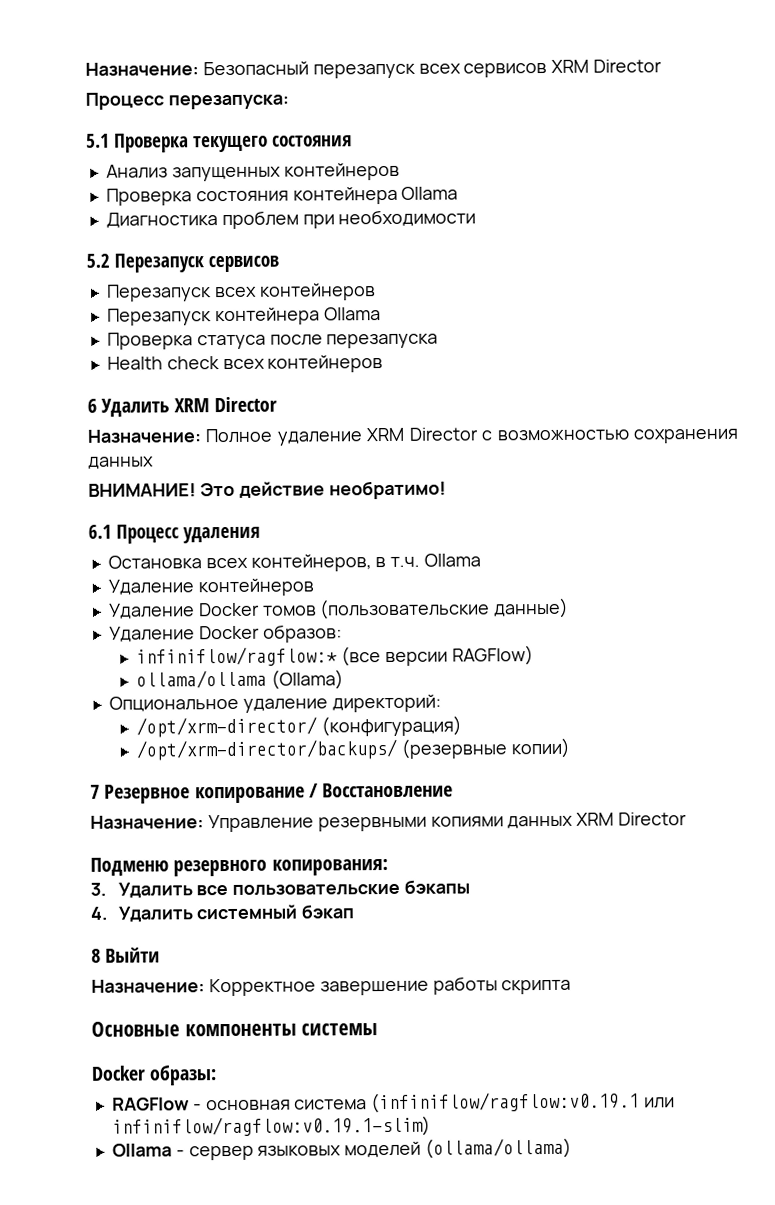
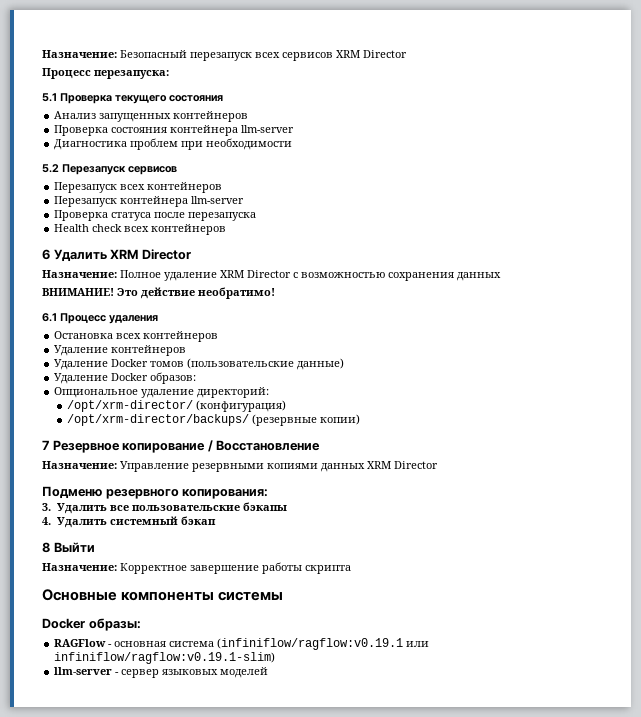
- Проверка состояния контейнера Ollama
+ Проверка состояния контейнера llm-server
- Перезапуск контейнера Ollama
+ Перезапуск контейнера llm-server
- Остановка всех контейнеров, в т.ч. Ollama
+ Остановка всех контейнеров
- infiniflow/ragflow:* (все версии RAGFlow)
- ollama/ollama (Ollama)
- Ollama - сервер языковых моделей (ollama/ollama)
+ llm-server - сервер языковых моделей

